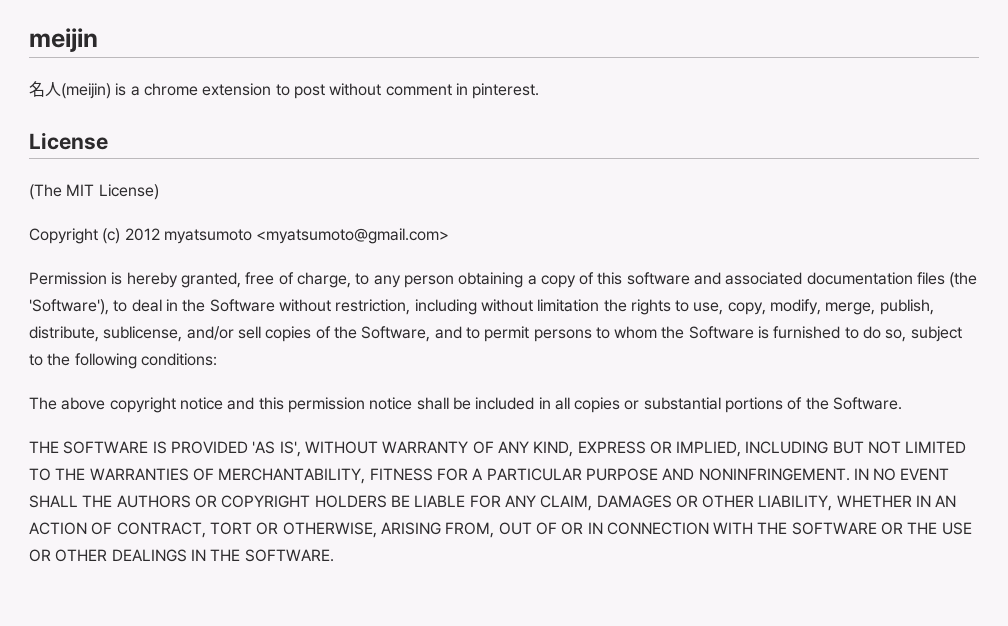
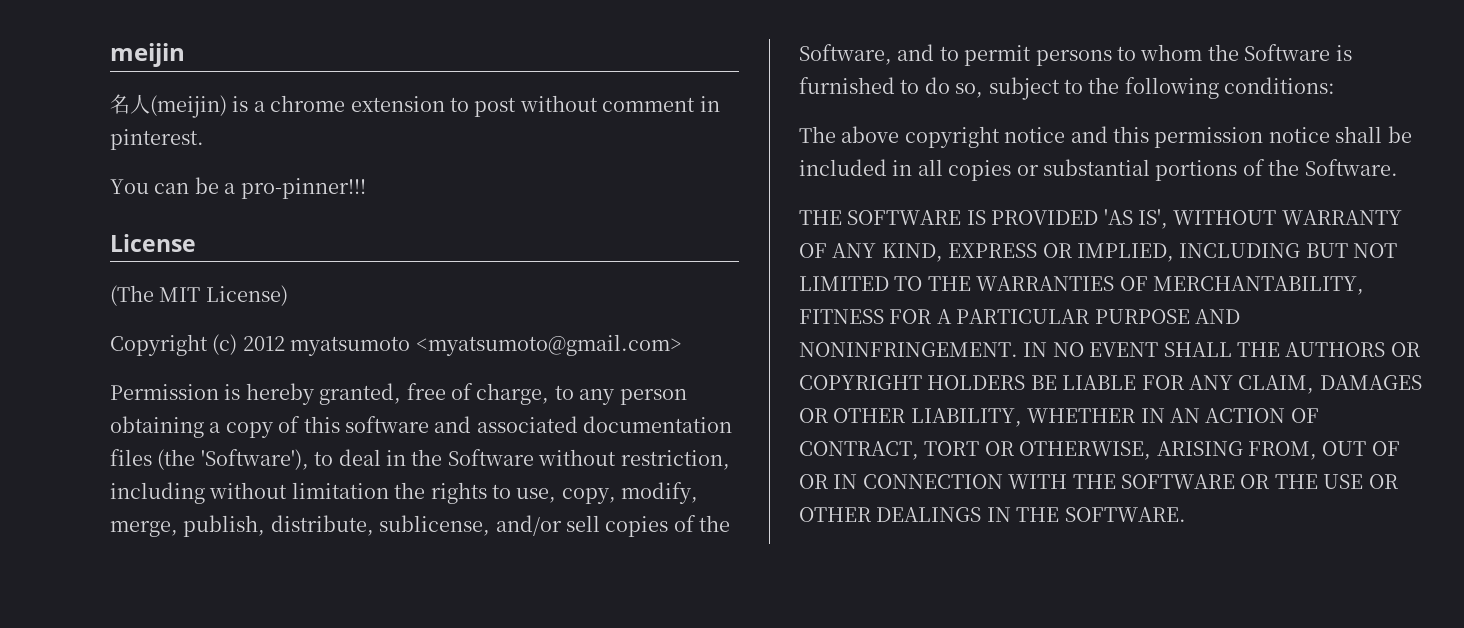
+ You can be a pro-pinner!!!

